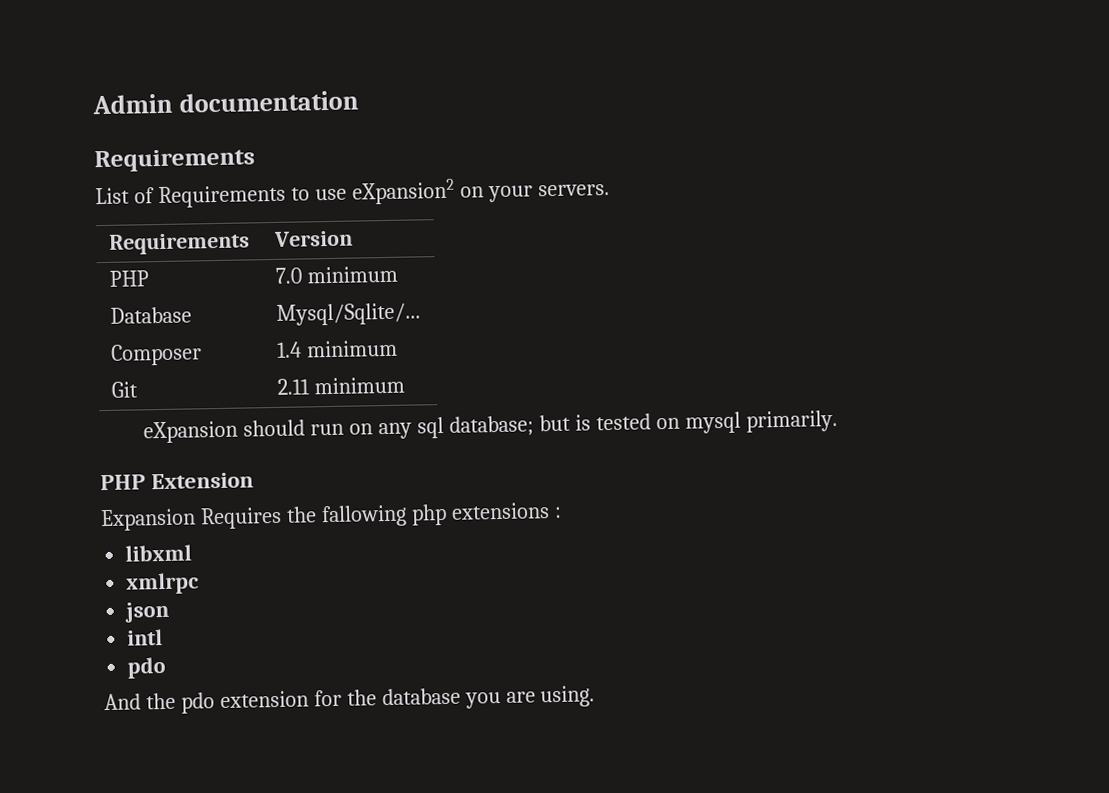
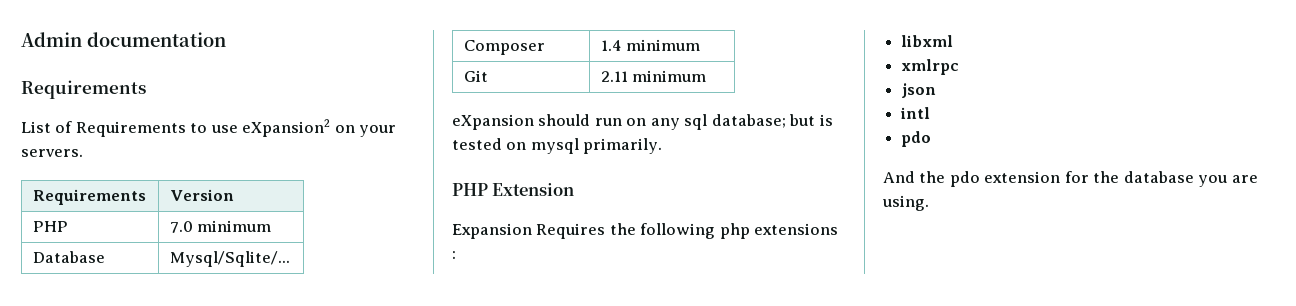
- Expansion Requires the fallowing php extensions :
+ Expansion Requires the following php extensions :

